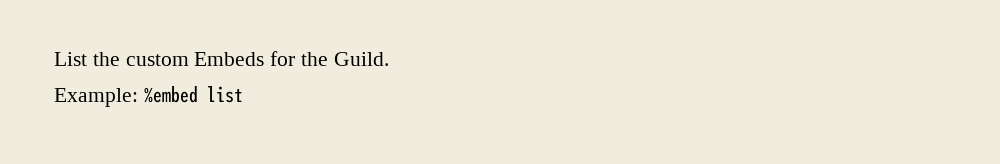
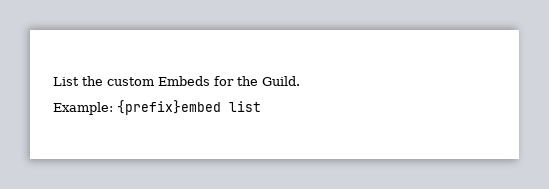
- Example: %embed list
+ Example: {prefix}embed list

